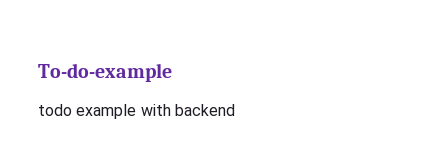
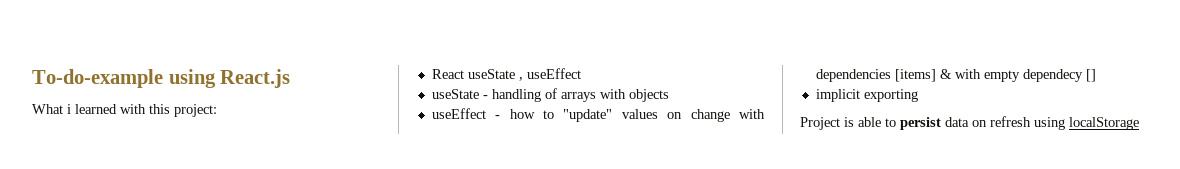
- To-do-example
- todo example with backend
+ To-do-example using React.js
+ What i learned with this project:
+ React useState , useEffect
+ useState - handling of arrays with objects
+ useEffect - how to "update" values on change with dependencies [items] & with empty dependecy []
+ implicit exporting
+ Project is able to persist data on refresh using localStorage

